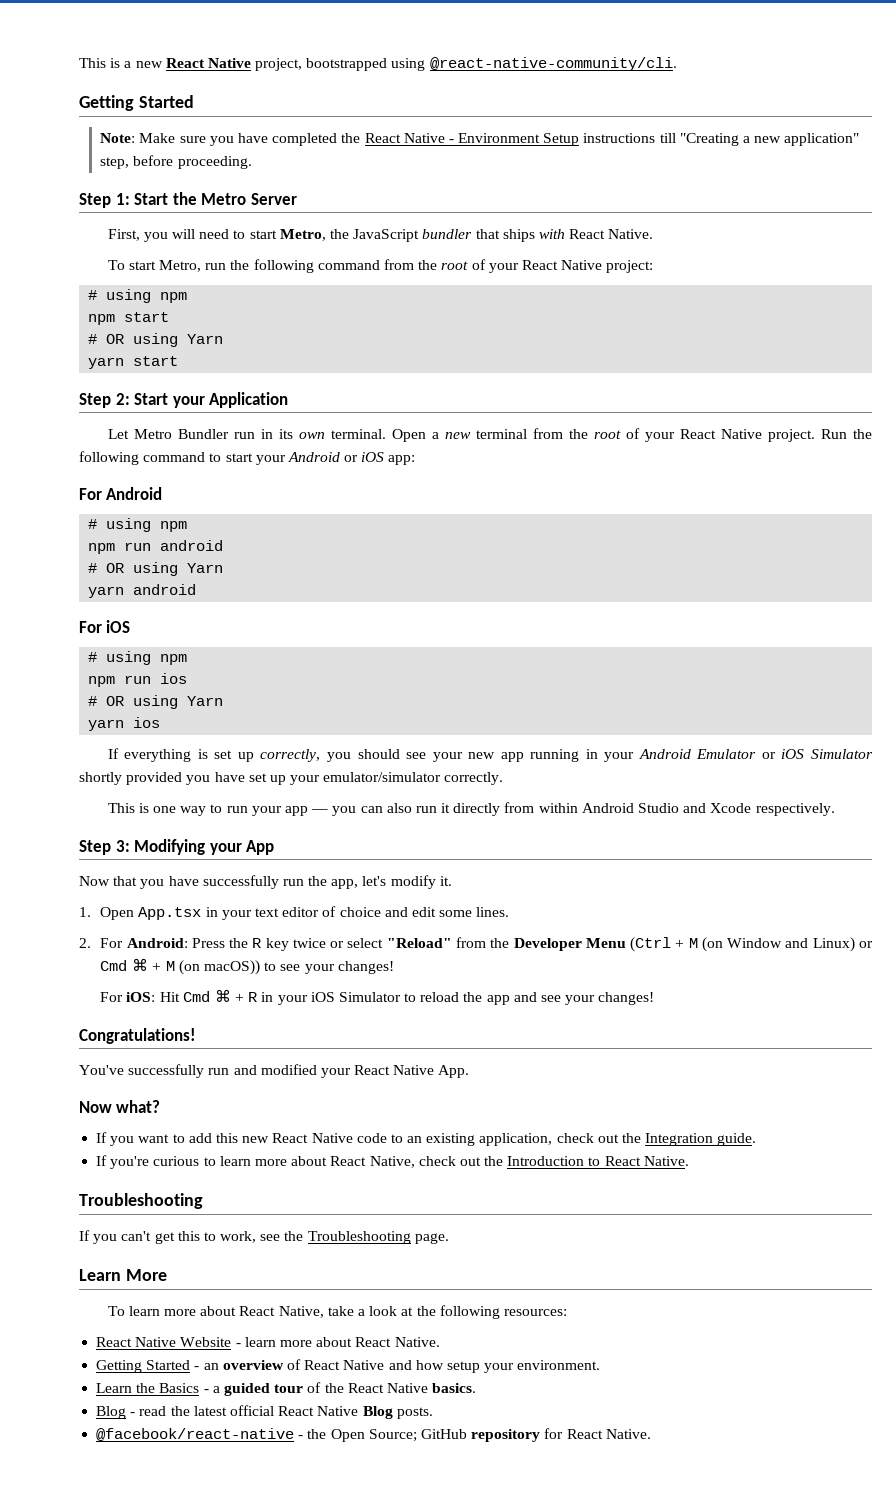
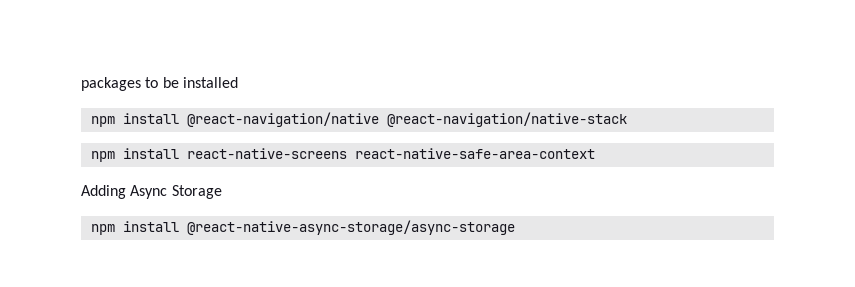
- This is a new React Native project, bootstrapped using @react-native-community/cli.
- Getting Started
- Note: Make sure you have completed the React Native - Environment Setup instructions till "Creating a new application" step, before proceeding.
- Step 1: Start the Metro Server
- First, you will need to start Metro, the JavaScript bundler that ships with React Native.
- To start Metro, run the following command from the root of your React Native project:
- # using npm
- npm start
- # OR using Yarn
- yarn start
- Step 2: Start your Application
- Let Metro Bundler run in its own terminal. Open a new terminal from the root of your React Native project. Run the following command to start your Android or iOS app:
- For Android
- # using npm
- npm run android
- # OR using Yarn
- yarn android
- For iOS
- # using npm
- npm run ios
- # OR using Yarn
- yarn ios
- If everything is set up correctly, you should see your new app running in your Android Emulator or iOS Simulator shortly provided you have set up your emulator/simulator correctly.
- This is one way to run your app — you can also run it directly from within Android Studio and Xcode respectively.
- Step 3: Modifying your App
- Now that you have successfully run the app, let's modify it.
- 1. Open App.tsx in your text editor of choice and edit some lines.
- 2. For Android: Press the R key twice or select "Reload" from the Developer Menu (Ctrl + M (on Window and Linux) or Cmd ⌘ + M (on macOS)) to see your changes!
- For iOS: Hit Cmd ⌘ + R in your iOS Simulator to reload the app and see your changes!
- Congratulations!
- You've successfully run and modified your React Native App.
- Now what?
- If you want to add this new React Native code to an existing application, check out the Integration guide.
- If you're curious to learn more about React Native, check out the Introduction to React Native.
- Troubleshooting
- If you can't get this to work, see the Troubleshooting page.
- Learn More
- To learn more about React Native, take a look at the following resources:
- React Native Website - learn more about React Native.
- Getting Started - an overview of React Native and how setup your environment.
- Learn the Basics - a guided tour of the React Native basics.
- Blog - read the latest official React Native Blog posts.
- @facebook/react-native - the Open Source; GitHub repository for React Native.
+ packages to be installed
+ npm install @react-navigation/native @react-navigation/native-stack
+ npm install react-native-screens react-native-safe-area-context
+ Adding Async Storage
+ npm install @react-native-async-storage/async-storage

